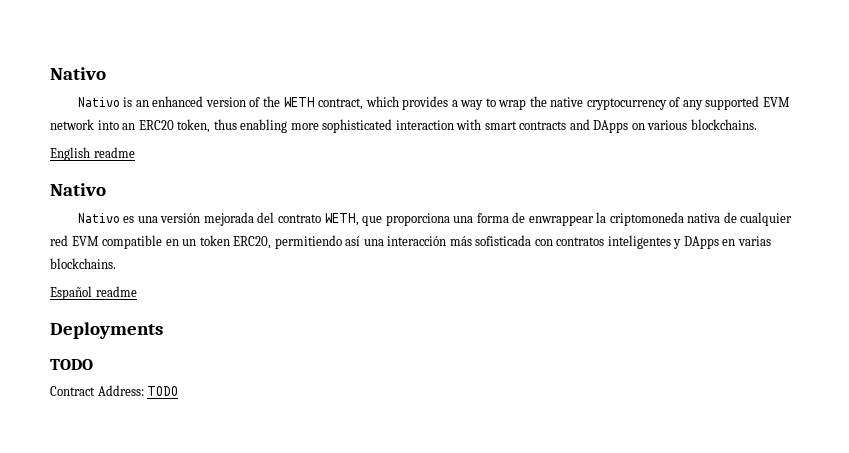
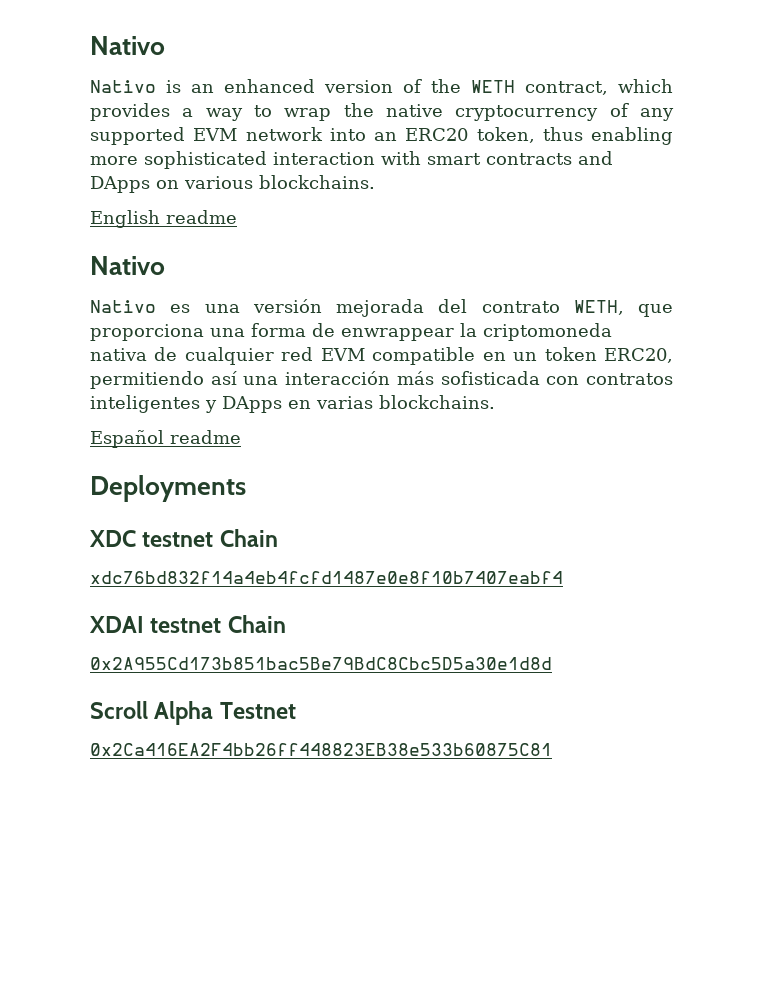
  Deployments
- TODO
- Contract Address: TODO
+ XDC testnet Chain
+ xdc76bd832f14a4eb4fcfd1487e0e8f10b7407eabf4
+ XDAI testnet Chain
+ 0x2A955Cd173b851bac5Be79BdC8Cbc5D5a30e1d8d
+ Scroll Alpha Testnet
+ 0x2Ca416EA2F4bb26ff448823EB38e533b60875C81

